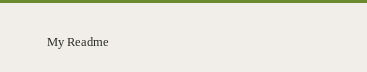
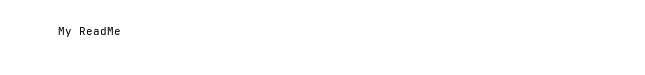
- My Readme
+ My ReadMe

